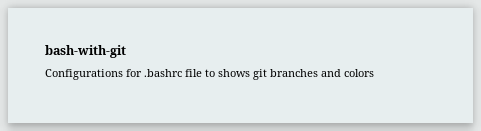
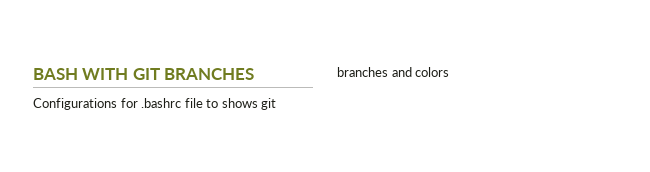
- bash-with-git
+ BASH WITH GIT BRANCHES

